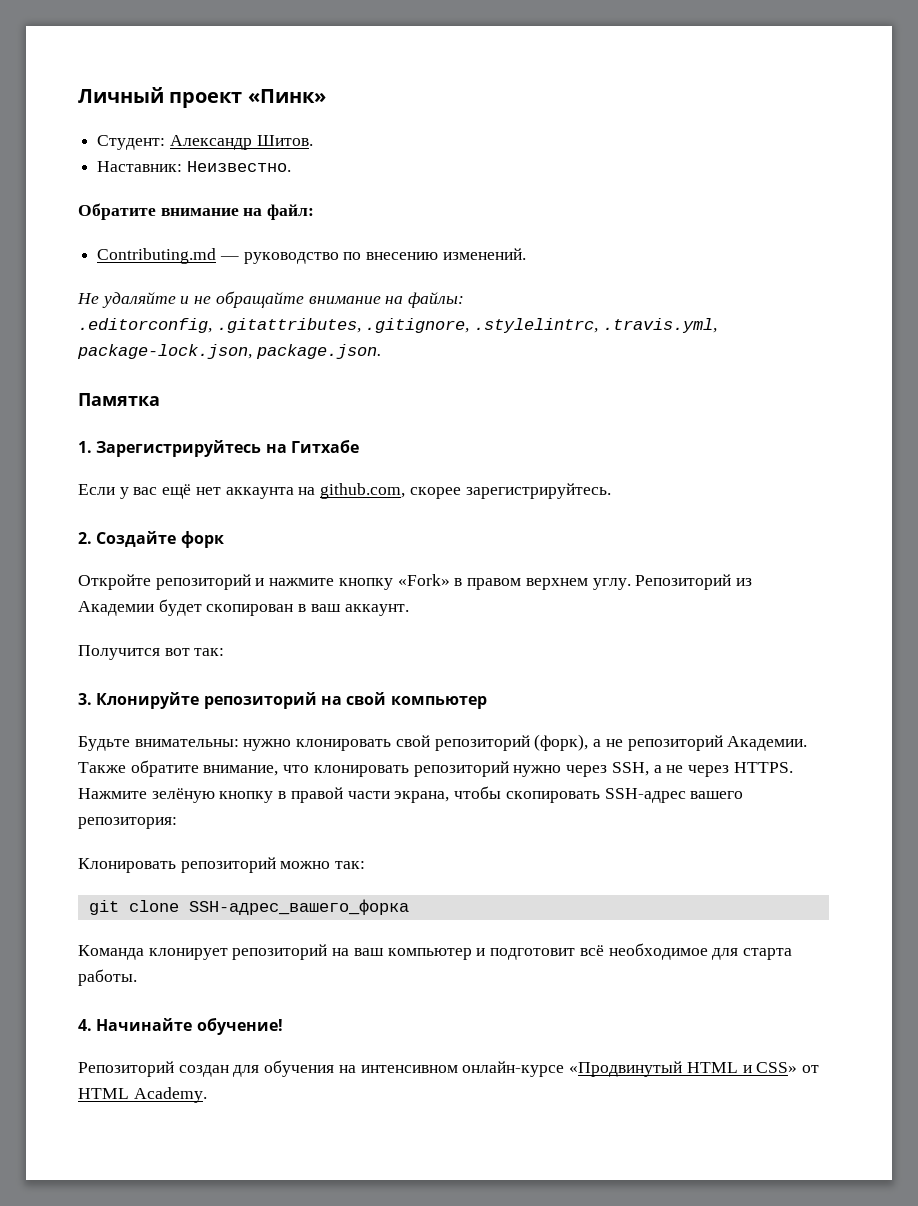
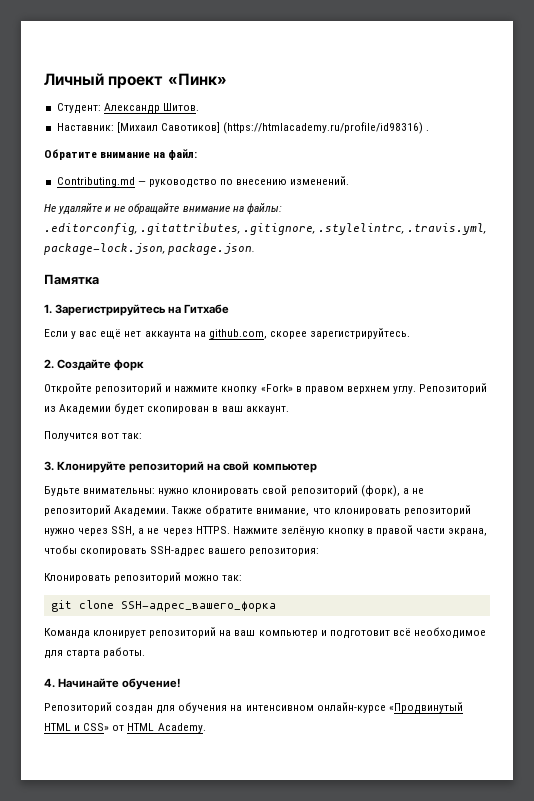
- Наставник: Неизвестно.
+ Наставник: [Михаил Савотиков] (https://htmlacademy.ru/profile/id98316) .

